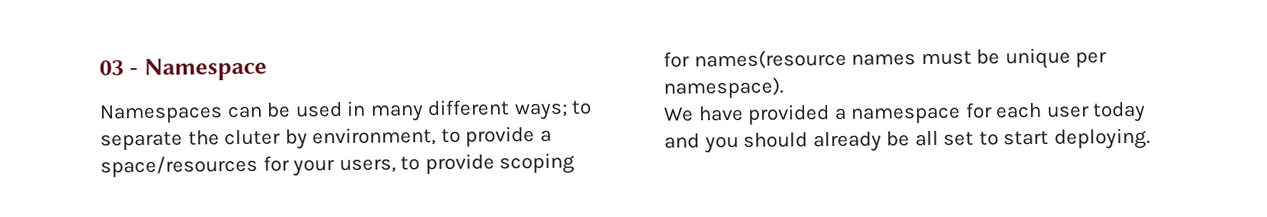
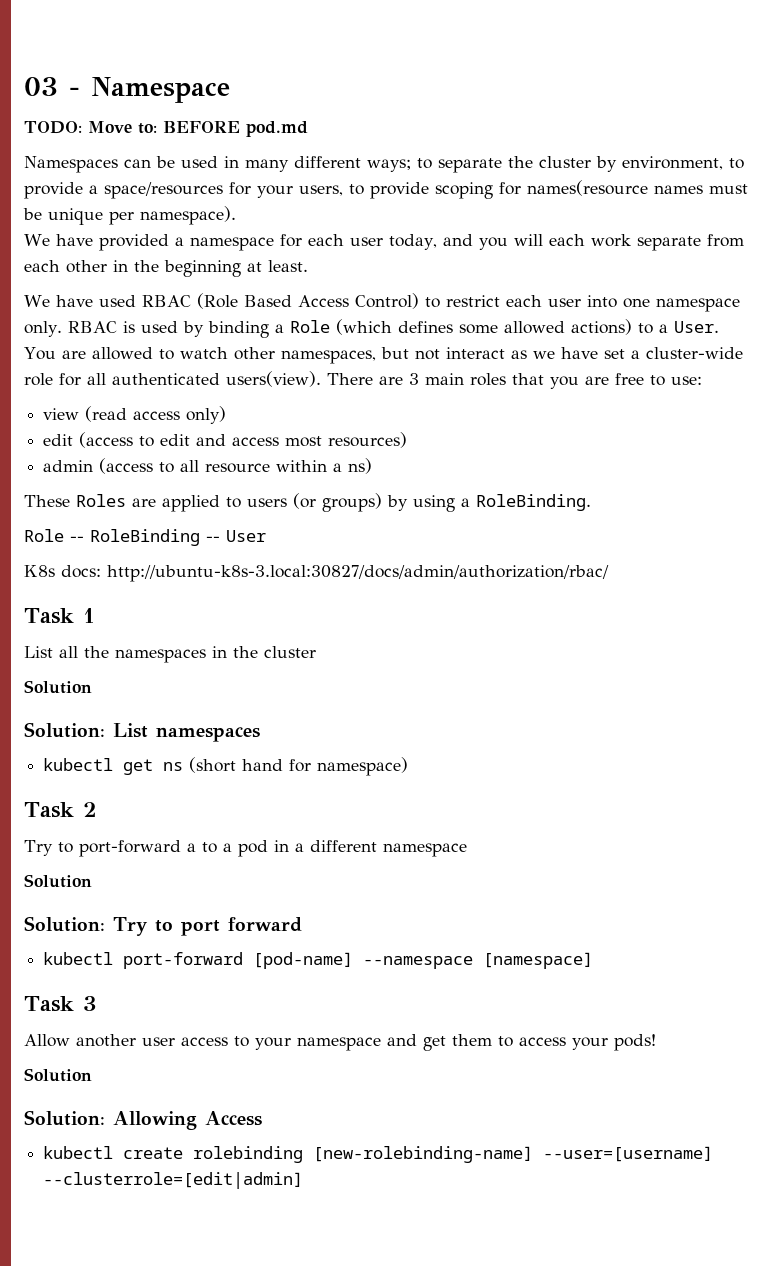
+ TODO: Move to: BEFORE pod.md
- Namespaces can be used in many different ways; to separate the cluter by environment, to provide a space/resources for your users, to provide scoping for names(resource names must be unique per namespace).
+ Namespaces can be used in many different ways; to separate the cluster by environment, to provide a space/resources for your users, to provide scoping for names(resource names must be unique per namespace).
- We have provided a namespace for each user today and you should already be all set to start deploying.
+ We have provided a namespace for each user today, and you will each work separate from each other in the beginning at least.
+ We have used RBAC (Role Based Access Control) to restrict each user into one namespace only. RBAC is used by binding a Role (which defines some allowed actions) to a User. You are allowed to watch other namespaces, but not interact as we have set a cluster-wide role for all authenticated users(view). There are 3 main roles that you are free to use:
+ view (read access only)
+ edit (access to edit and access most resources)
+ admin (access to all resource within a ns)
+ These Roles are applied to users (or groups) by using a RoleBinding.
+ Role -- RoleBinding -- User
+ K8s docs: http://ubuntu-k8s-3.local:30827/docs/admin/authorization/rbac/
+ Task 1
+ List all the namespaces in the cluster
+ Solution
+ Solution: List namespaces
+ kubectl get ns (short hand for namespace)
+ Task 2
+ Try to port-forward a to a pod in a different namespace
+ Solution
+ Solution: Try to port forward
+ kubectl port-forward [pod-name] --namespace [namespace]
+ Task 3
+ Allow another user access to your namespace and get them to access your pods!
+ Solution
+ Solution: Allowing Access
+ kubectl create rolebinding [new-rolebinding-name] --user=[username] --clusterrole=[edit|admin]

